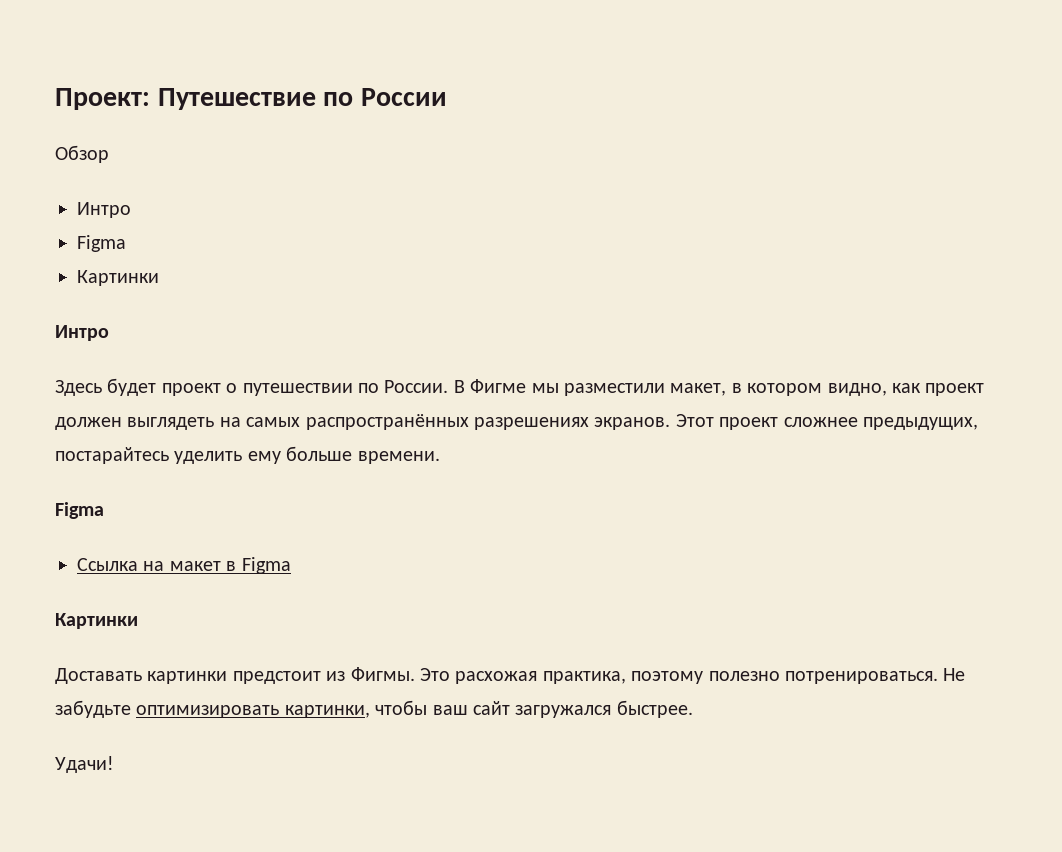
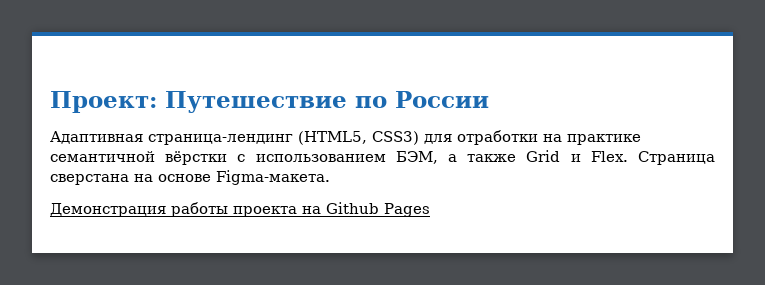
- Обзор
- Интро
- Figma
- Картинки
- Интро
- Здесь будет проект о путешествии по России. В Фигме мы разместили макет, в котором видно, как проект должен выглядеть на самых распространённых разрешениях экранов. Этот проект сложнее предыдущих, постарайтесь уделить ему больше времени.
- Figma
- Ссылка на макет в Figma
- Картинки
- Доставать картинки предстоит из Фигмы. Это расхожая практика, поэтому полезно потренироваться. Не забудьте оптимизировать картинки, чтобы ваш сайт загружался быстрее.
- Удачи!
+ Адаптивная страница-лендинг (HTML5, CSS3) для отработки на практике семантичной вёрстки c использованием БЭМ, а также Grid и Flex. Страница сверстана на основе Figma-макета.
+ Демонстрация работы проекта на Github Pages

